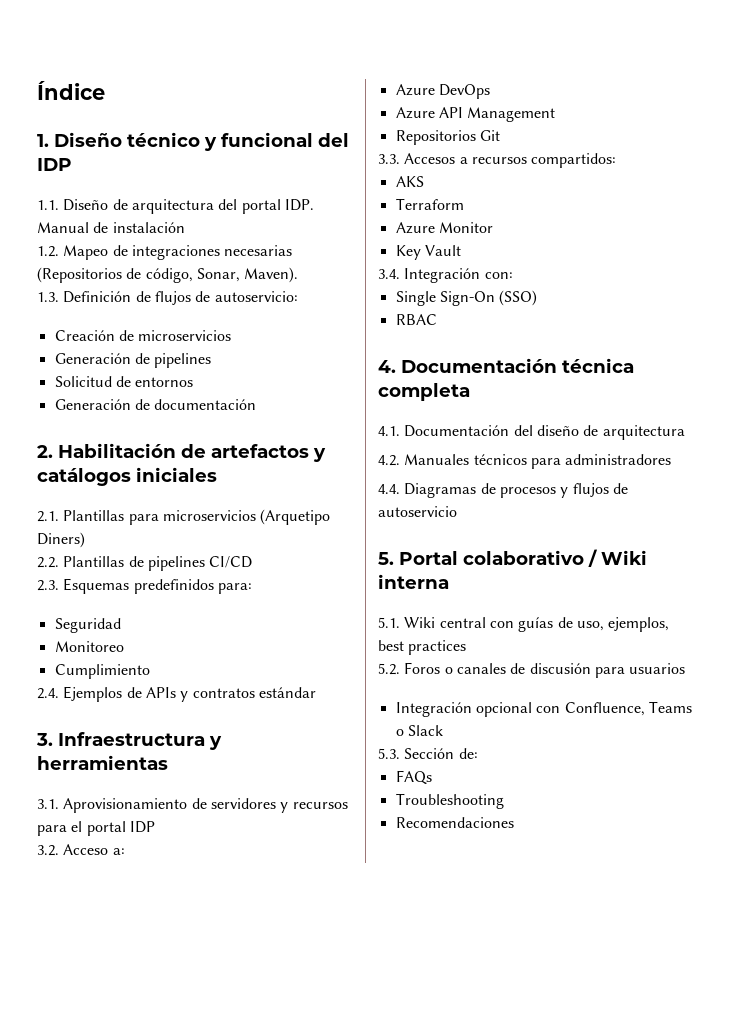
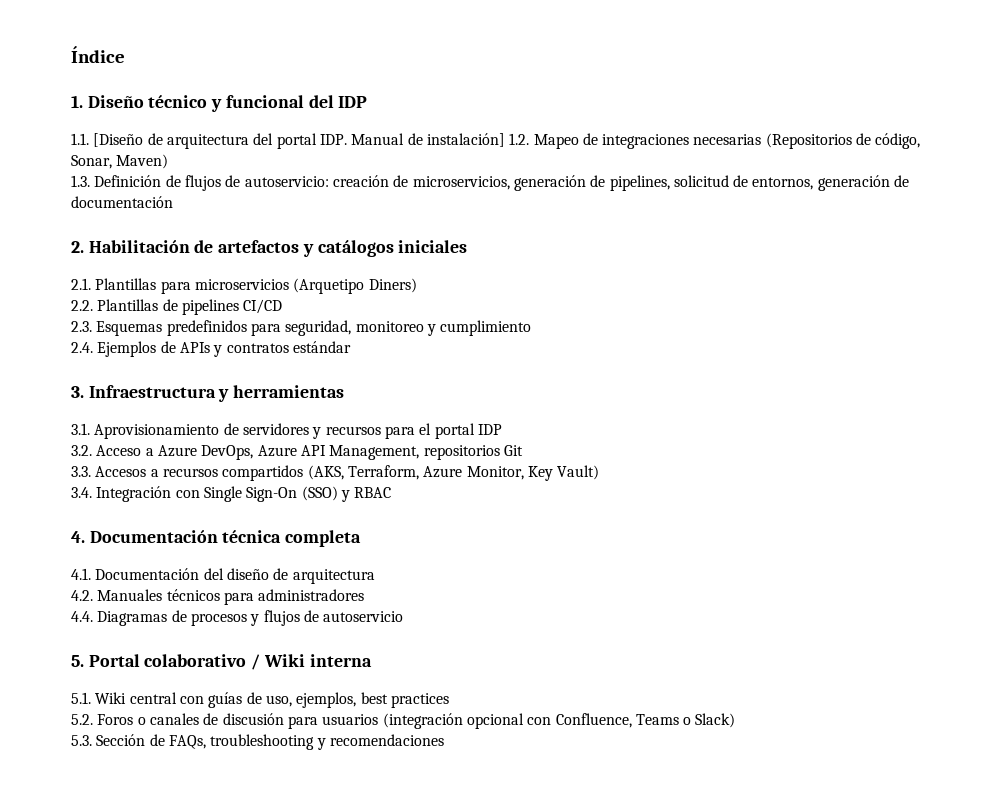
- 1.1. Diseño de arquitectura del portal IDP. Manual de instalación
- 1.2. Mapeo de integraciones necesarias (Repositorios de código, Sonar, Maven).
+ 1.1. [Diseño de arquitectura del portal IDP. Manual de instalación] 1.2. Mapeo de integraciones necesarias (Repositorios de código, Sonar, Maven)
- 1.3. Definición de flujos de autoservicio:
- Creación de microservicios
- Generación de pipelines
- Solicitud de entornos
- Generación de documentación
+ 1.3. Definición de flujos de autoservicio: creación de microservicios, generación de pipelines, solicitud de entornos, generación de documentación
- 2.3. Esquemas predefinidos para:
- Seguridad
- Monitoreo
- Cumplimiento
+ 2.3. Esquemas predefinidos para seguridad, monitoreo y cumplimiento
- 3.2. Acceso a:
- Azure DevOps
- Azure API Management
- Repositorios Git
+ 3.2. Acceso a Azure DevOps, Azure API Management, repositorios Git
- 3.3. Accesos a recursos compartidos:
- AKS
- Terraform
- Azure Monitor
- Key Vault
+ 3.3. Accesos a recursos compartidos (AKS, Terraform, Azure Monitor, Key Vault)
- 3.4. Integración con:
- Single Sign-On (SSO)
- RBAC
+ 3.4. Integración con Single Sign-On (SSO) y RBAC
- 5.2. Foros o canales de discusión para usuarios
- Integración opcional con Confluence, Teams o Slack
+ 5.2. Foros o canales de discusión para usuarios (integración opcional con Confluence, Teams o Slack)
- 5.3. Sección de:
- FAQs
- Troubleshooting
- Recomendaciones
+ 5.3. Sección de FAQs, troubleshooting y recomendaciones

